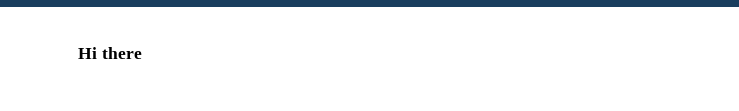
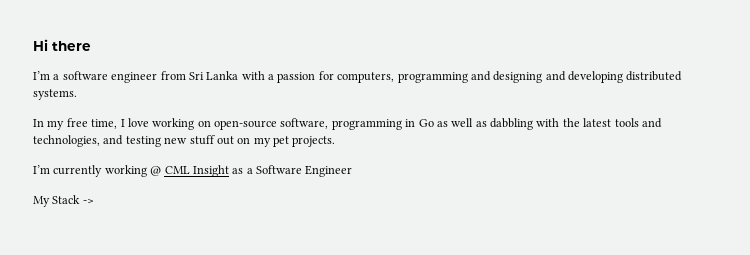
+ I’m a software engineer from Sri Lanka with a passion for computers, programming and designing and developing distributed systems.
+ In my free time, I love working on open-source software, programming in Go as well as dabbling with the latest tools and technologies, and testing new stuff out on my pet projects.
+ I’m currently working @ CML Insight as a Software Engineer
+ My Stack ->

